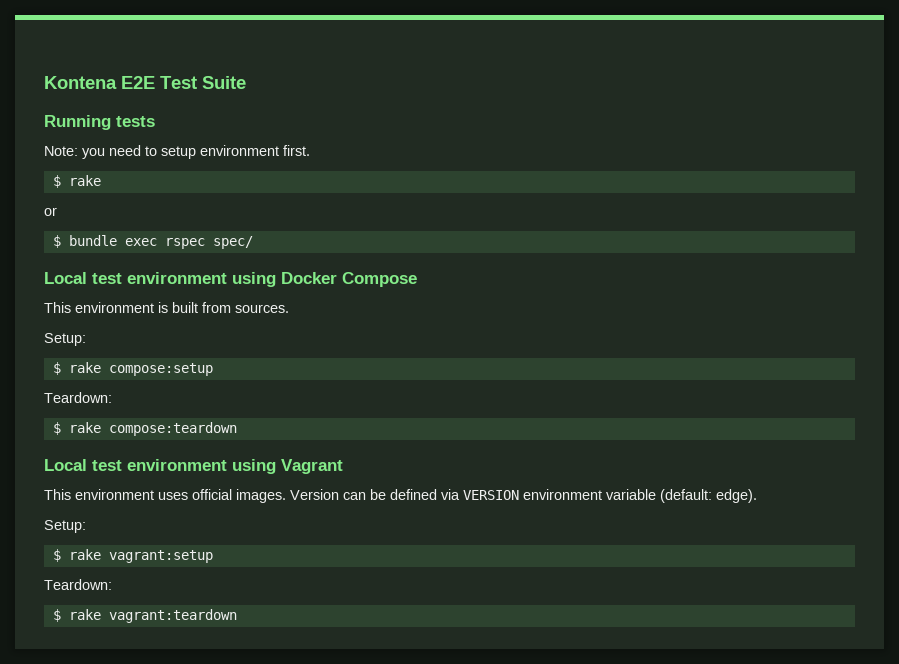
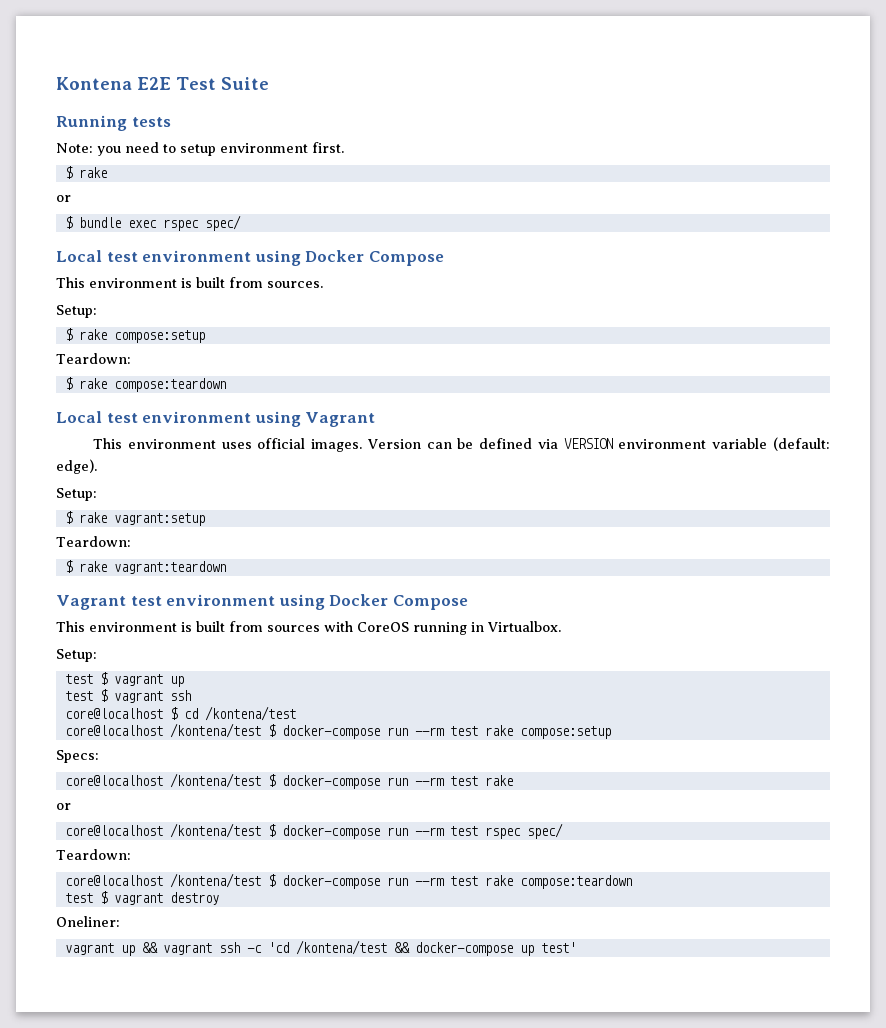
+ Vagrant test environment using Docker Compose
+ This environment is built from sources with CoreOS running in Virtualbox.
+ Setup:
+ test $ vagrant up
+ test $ vagrant ssh
+ core@localhost $ cd /kontena/test
+ core@localhost /kontena/test $ docker-compose run --rm test rake compose:setup
+ Specs:
+ core@localhost /kontena/test $ docker-compose run --rm test rake
+ or
+ core@localhost /kontena/test $ docker-compose run --rm test rspec spec/
+ Teardown:
+ core@localhost /kontena/test $ docker-compose run --rm test rake compose:teardown
+ test $ vagrant destroy
+ Oneliner:
+ vagrant up && vagrant ssh -c 'cd /kontena/test && docker-compose up test'

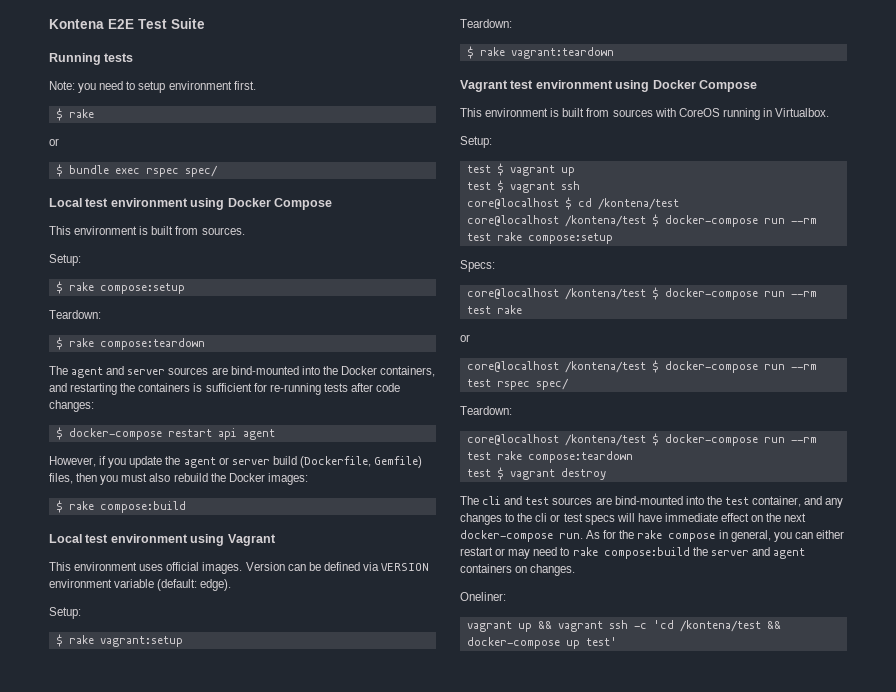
+ The agent and server sources are bind-mounted into the Docker containers, and restarting the containers is sufficient for re-running tests after code changes:
+ $ docker-compose restart api agent
+ However, if you update the agent or server build (Dockerfile, Gemfile) files, then you must also rebuild the Docker images:
+ $ rake compose:build
+ The cli and test sources are bind-mounted into the test container, and any changes to the cli or test specs will have immediate effect on the next docker-compose run. As for the rake compose in general, you can either restart or may need to rake compose:build the server and agent containers on changes.

